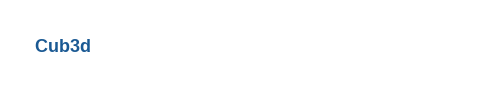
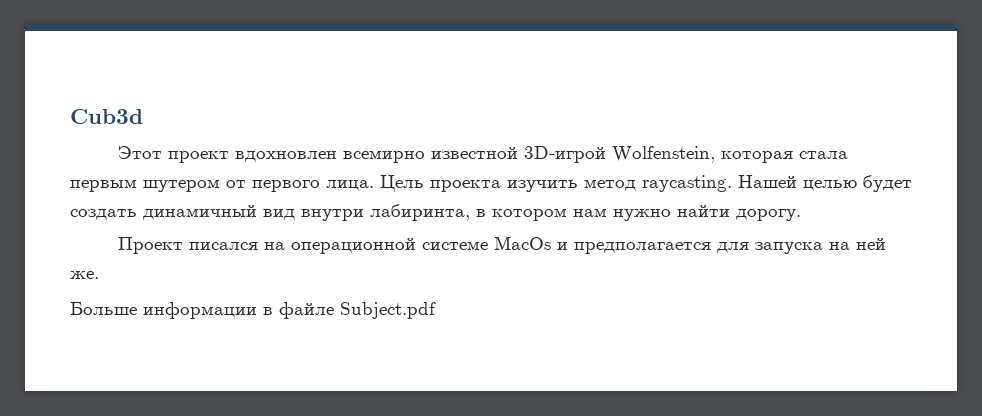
+ Этот проект вдохновлен всемирно известной 3D-игрой Wolfenstein, которая стала первым шутером от первого лица. Цель проекта изучить метод raycasting. Нашей целью будет создать динамичный вид внутри лабиринта, в котором нам нужно найти дорогу.
+ Проект писался на операционной системе MacOs и предполагается для запуска на ней же.
+ Больше информации в файле Subject.pdf

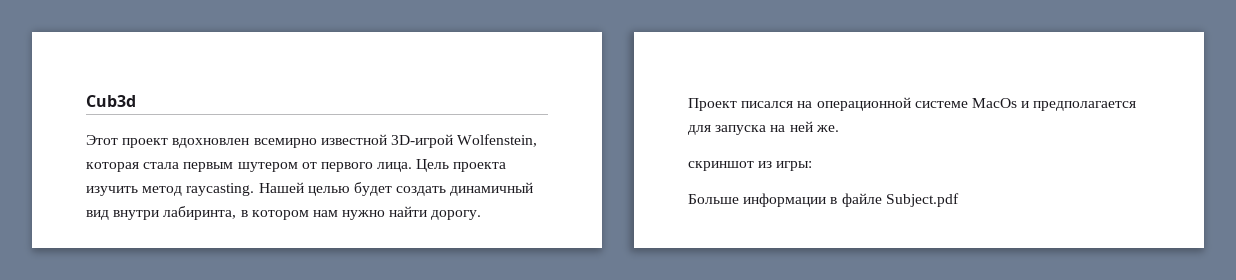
+ скриншот из игры:

